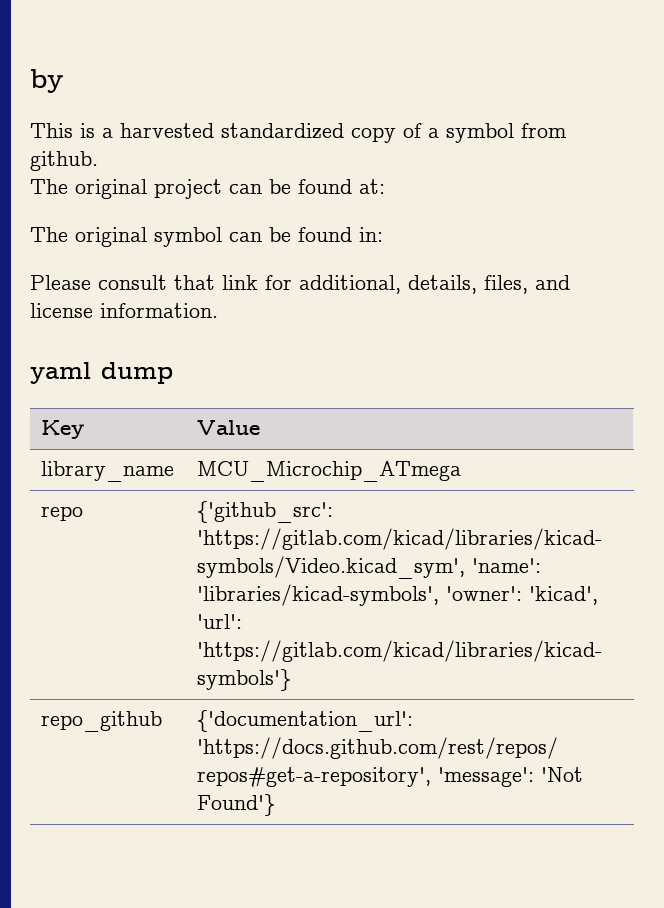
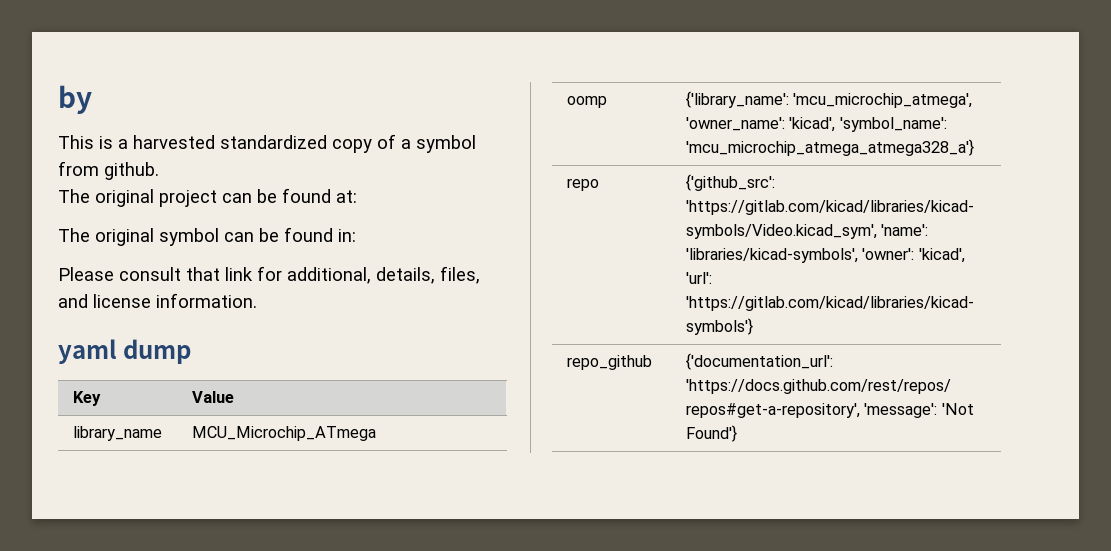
+ oomp | {'library_name': 'mcu_microchip_atmega', 'owner_name': 'kicad', 'symbol_name': 'mcu_microchip_atmega_atmega328_a'}

